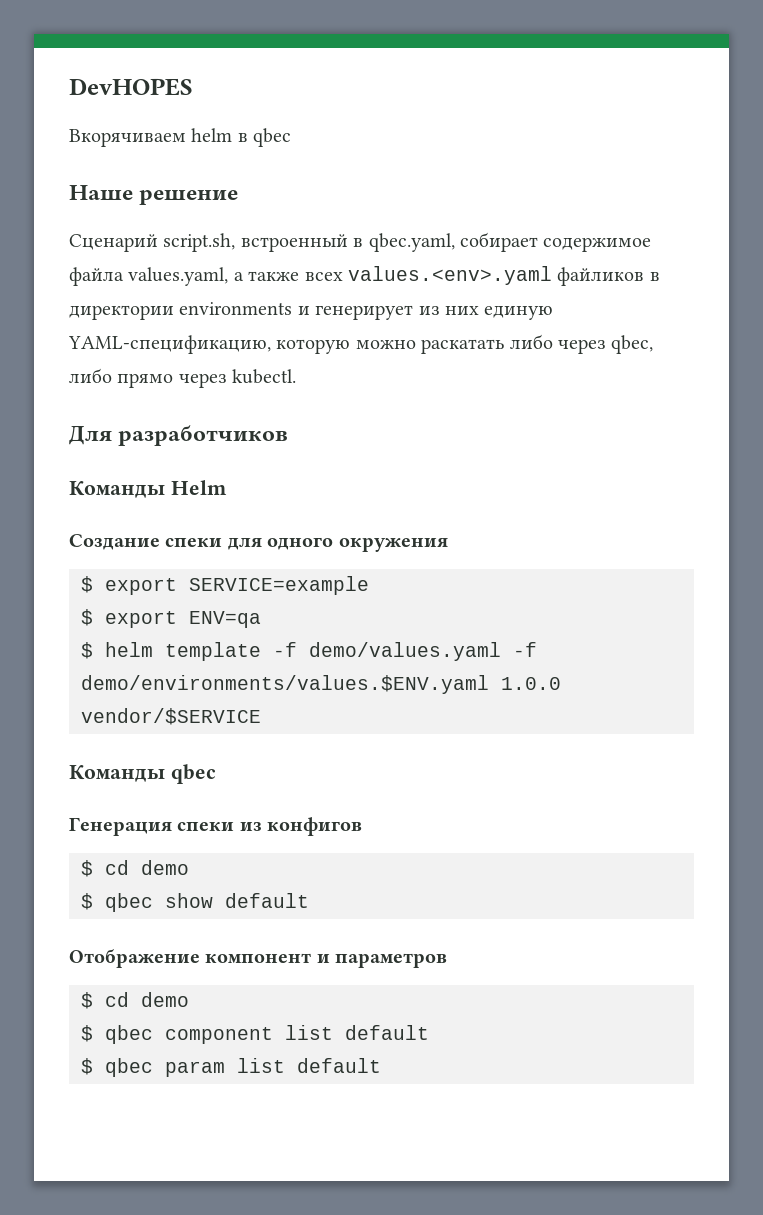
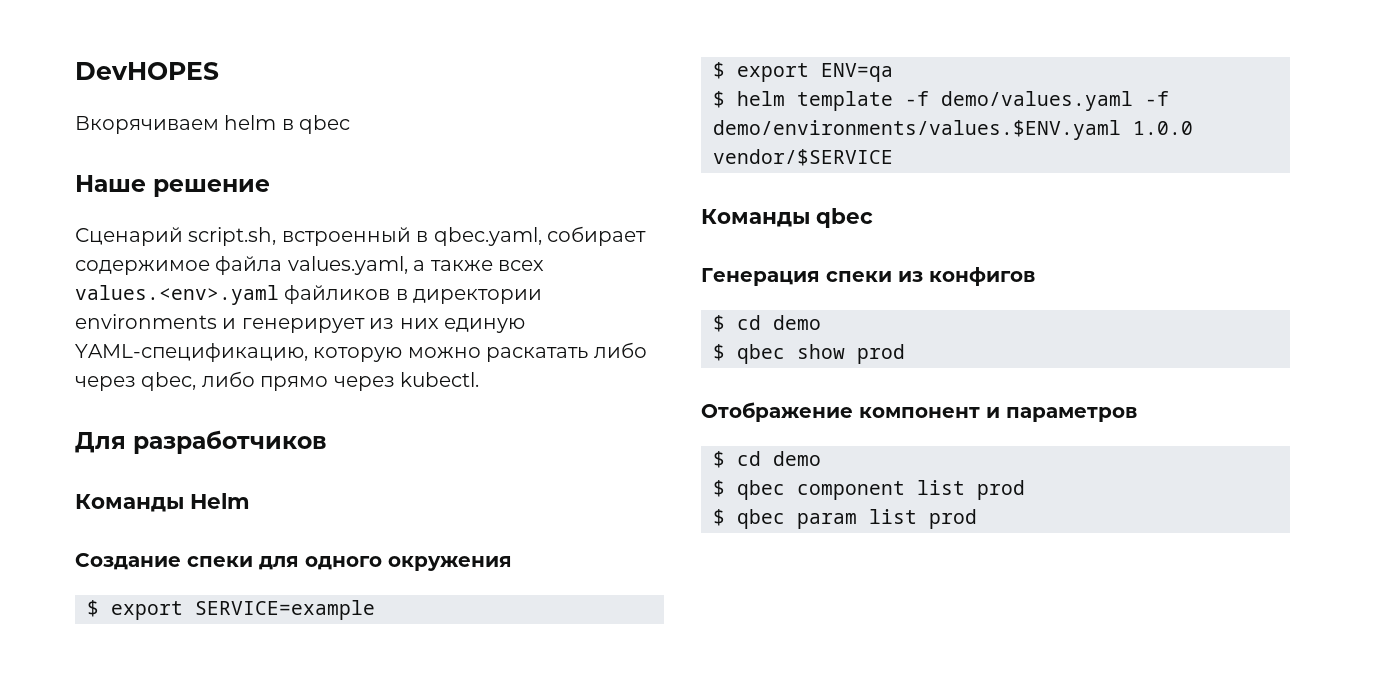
- $ qbec show default
+ $ qbec show prod
- $ qbec component list default
+ $ qbec component list prod
- $ qbec param list default
+ $ qbec param list prod

